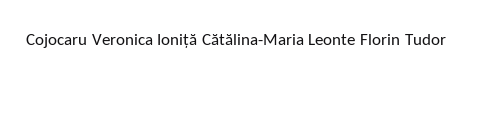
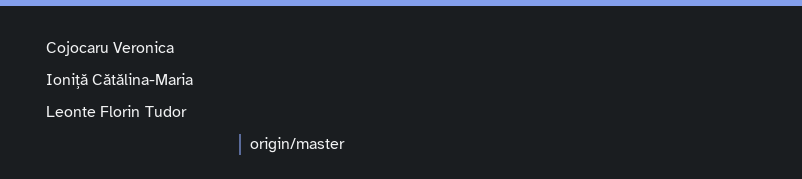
- Cojocaru Veronica Ioniță Cătălina-Maria Leonte Florin Tudor
+ Cojocaru Veronica
+ Ioniță Cătălina-Maria
+ Leonte Florin Tudor
+ origin/master

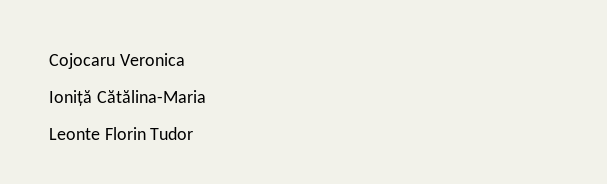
- origin/master

